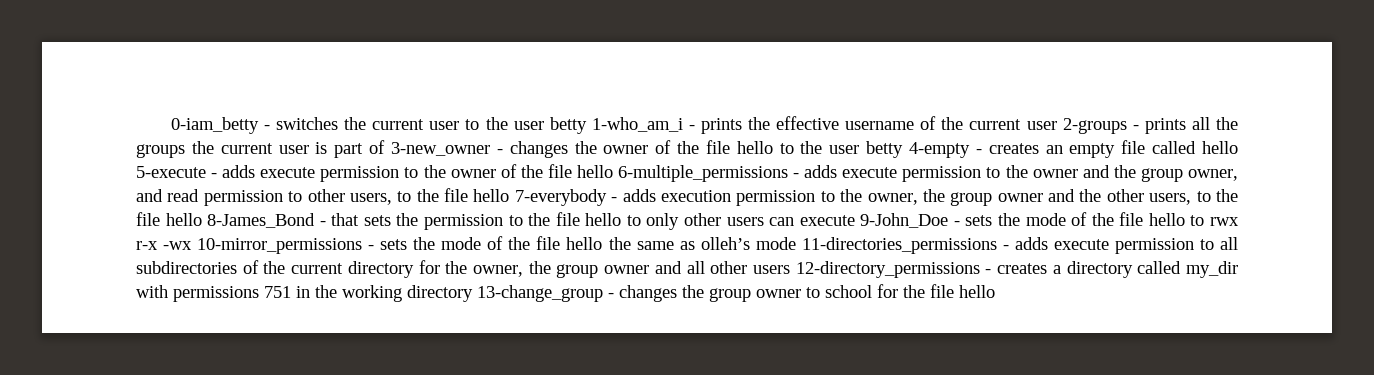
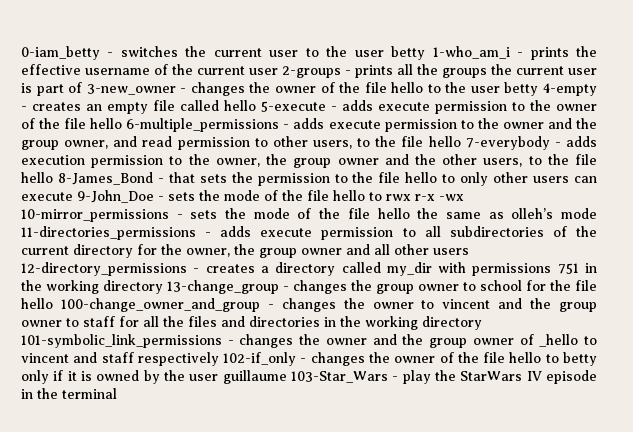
- 0-iam_betty - switches the current user to the user betty 1-who_am_i - prints the effective username of the current user 2-groups - prints all the groups the current user is part of 3-new_owner - changes the owner of the file hello to the user betty 4-empty - creates an empty file called hello 5-execute - adds execute permission to the owner of the file hello 6-multiple_permissions - adds execute permission to the owner and the group owner, and read permission to other users, to the file hello 7-everybody - adds execution permission to the owner, the group owner and the other users, to the file hello 8-James_Bond - that sets the permission to the file hello to only other users can execute 9-John_Doe - sets the mode of the file hello to rwx r-x -wx 10-mirror_permissions - sets the mode of the file hello the same as olleh’s mode 11-directories_permissions - adds execute permission to all subdirectories of the current directory for the owner, the group owner and all other users 12-directory_permissions - creates a directory called my_dir with permissions 751 in the working directory 13-change_group - changes the group owner to school for the file hello
+ 0-iam_betty - switches the current user to the user betty 1-who_am_i - prints the effective username of the current user 2-groups - prints all the groups the current user is part of 3-new_owner - changes the owner of the file hello to the user betty 4-empty - creates an empty file called hello 5-execute - adds execute permission to the owner of the file hello 6-multiple_permissions - adds execute permission to the owner and the group owner, and read permission to other users, to the file hello 7-everybody - adds execution permission to the owner, the group owner and the other users, to the file hello 8-James_Bond - that sets the permission to the file hello to only other users can execute 9-John_Doe - sets the mode of the file hello to rwx r-x -wx 10-mirror_permissions - sets the mode of the file hello the same as olleh’s mode 11-directories_permissions - adds execute permission to all subdirectories of the current directory for the owner, the group owner and all other users 12-directory_permissions - creates a directory called my_dir with permissions 751 in the working directory 13-change_group - changes the group owner to school for the file hello 100-change_owner_and_group - changes the owner to vincent and the group owner to staff for all the files and directories in the working directory 101-symbolic_link_permissions - changes the owner and the group owner of _hello to vincent and staff respectively 102-if_only - changes the owner of the file hello to betty only if it is owned by the user guillaume 103-Star_Wars - play the StarWars IV episode in the terminal

